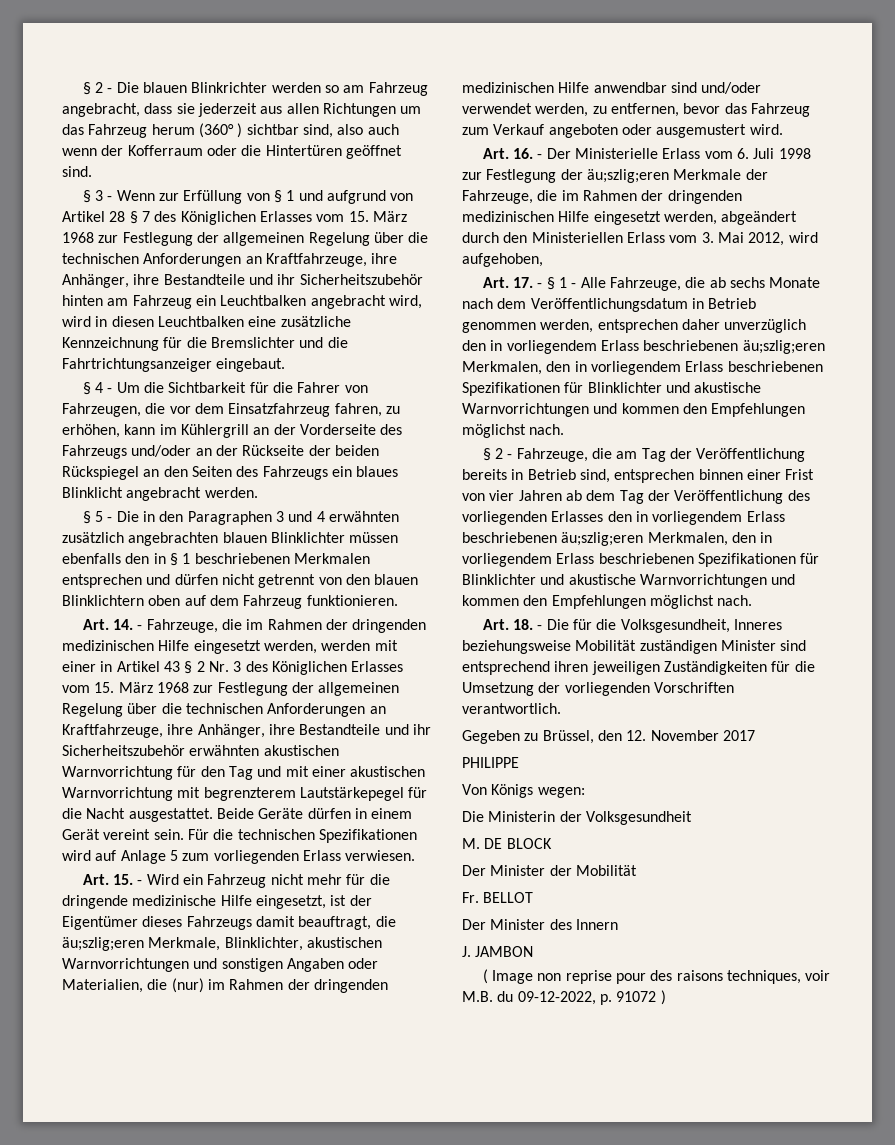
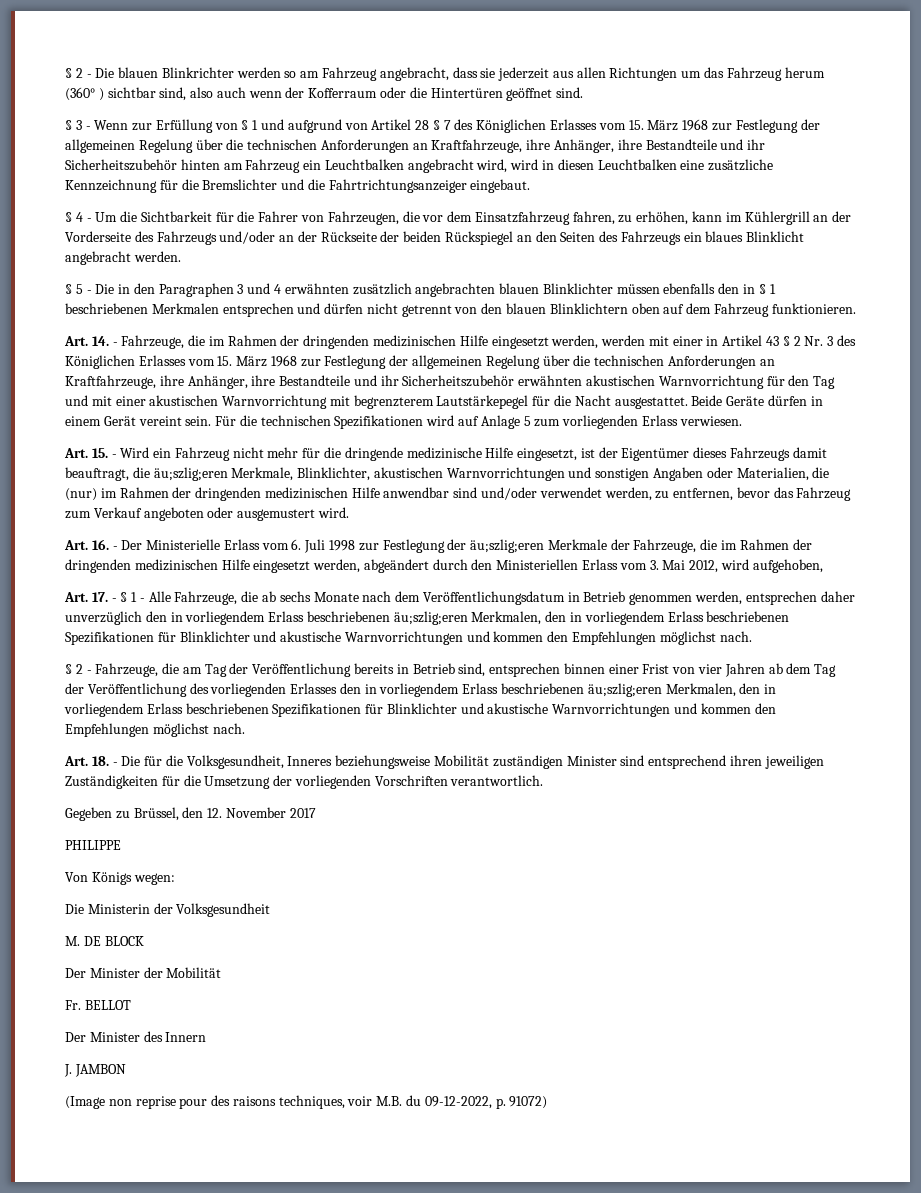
- ( Image non reprise pour des raisons techniques, voir M.B. du 09-12-2022, p. 91072 )
+ (Image non reprise pour des raisons techniques, voir M.B. du 09-12-2022, p. 91072)

